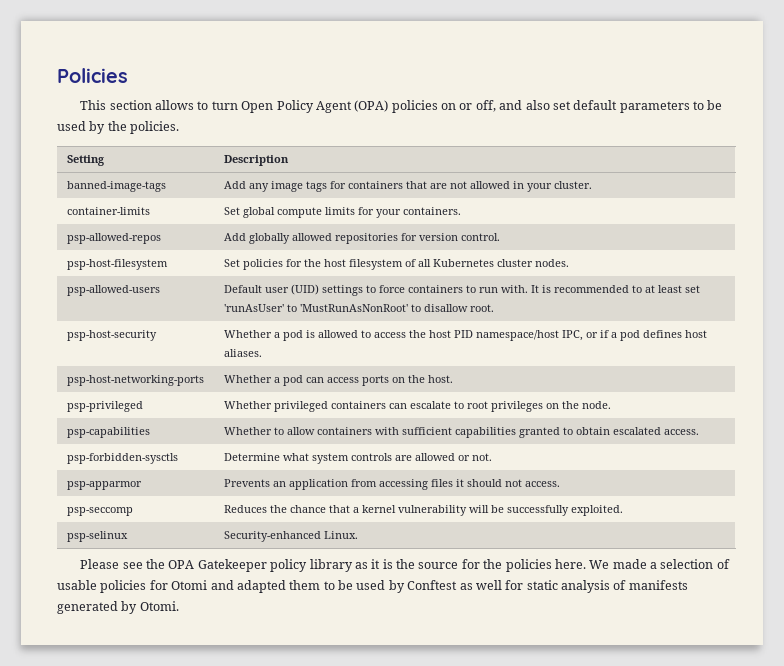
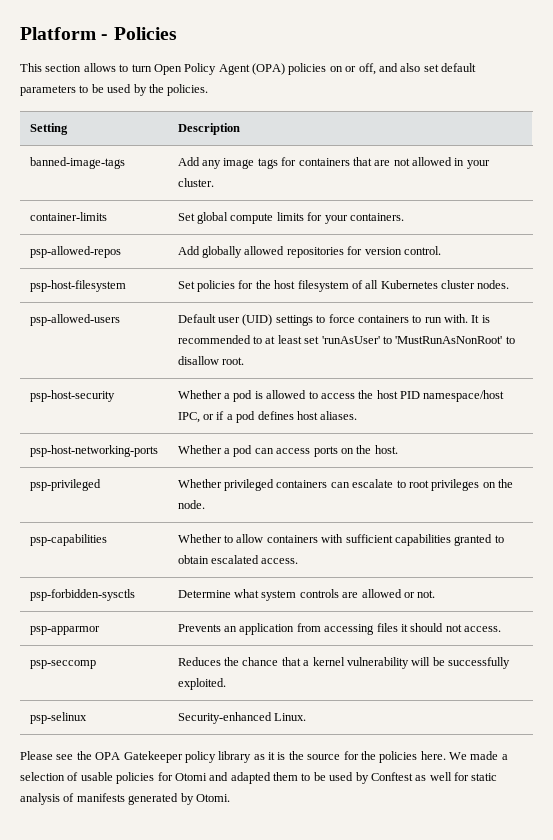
- Policies
+ Platform - Policies

